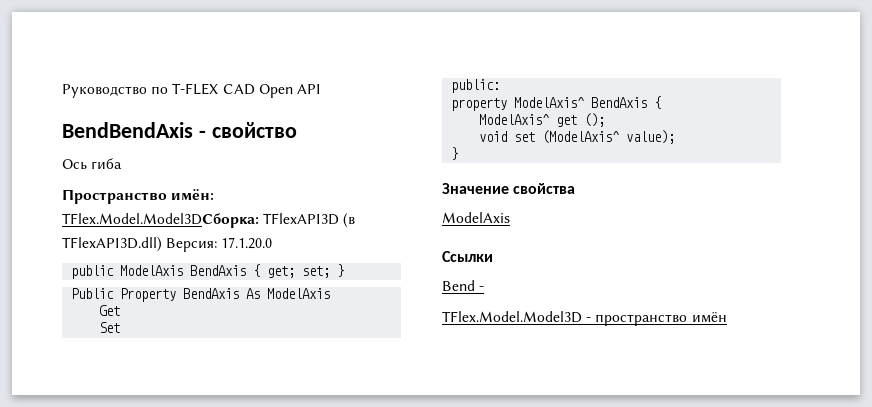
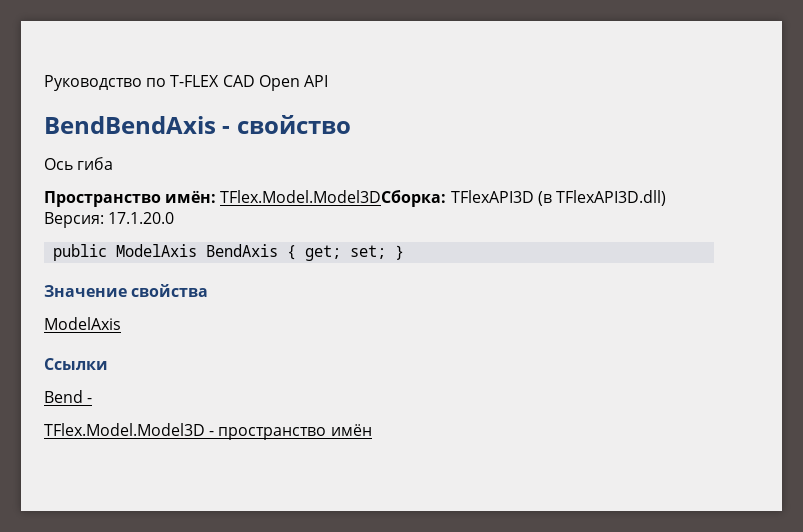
- Public Property BendAxis As ModelAxis
- Get
- Set
- public:
- property ModelAxis^ BendAxis {
- ModelAxis^ get ();
- void set (ModelAxis^ value);
- }

